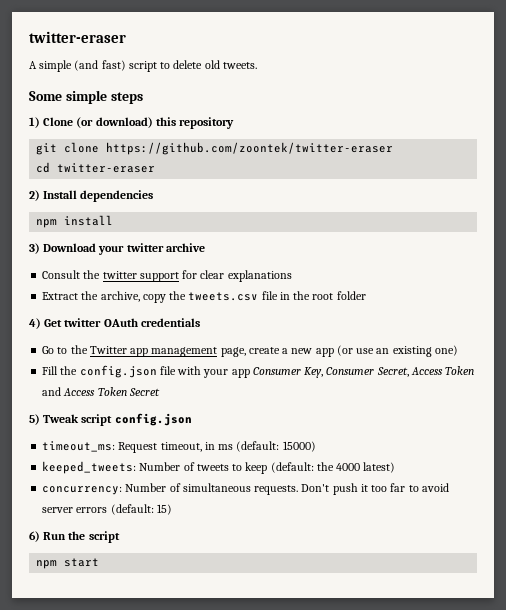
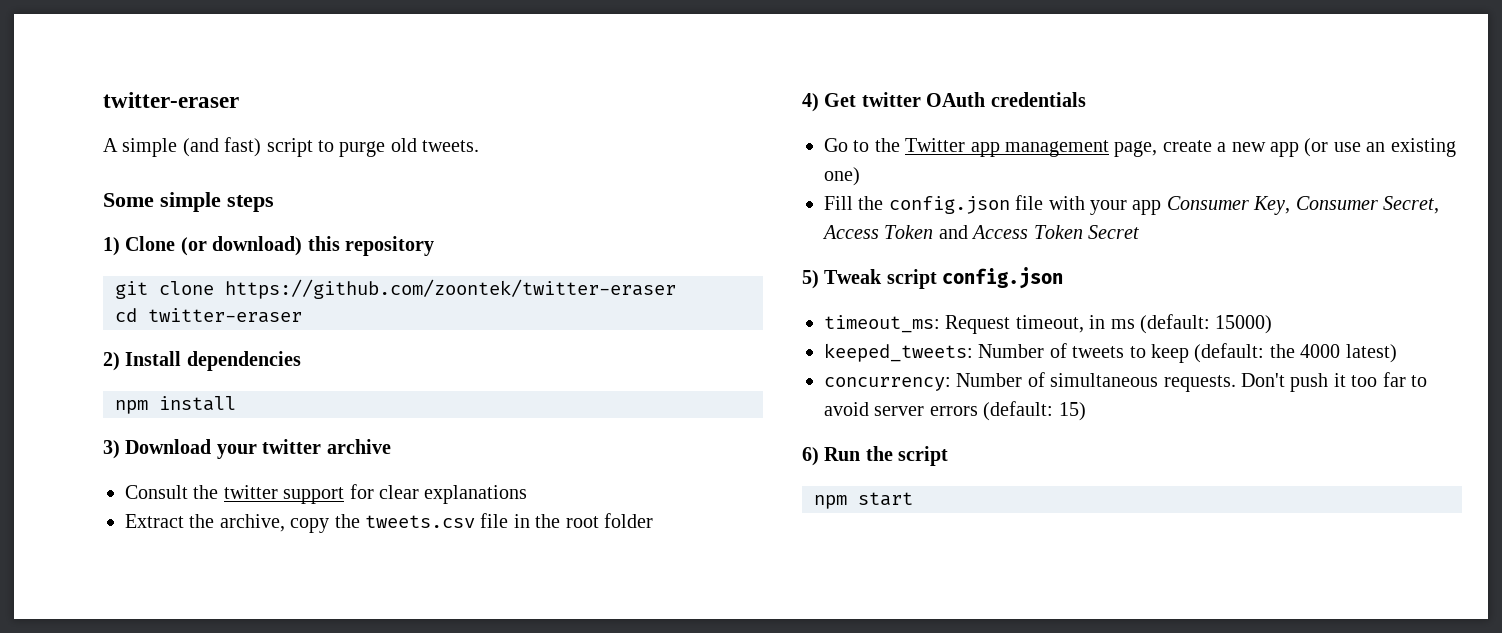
- A simple (and fast) script to delete old tweets.
+ A simple (and fast) script to purge old tweets.

